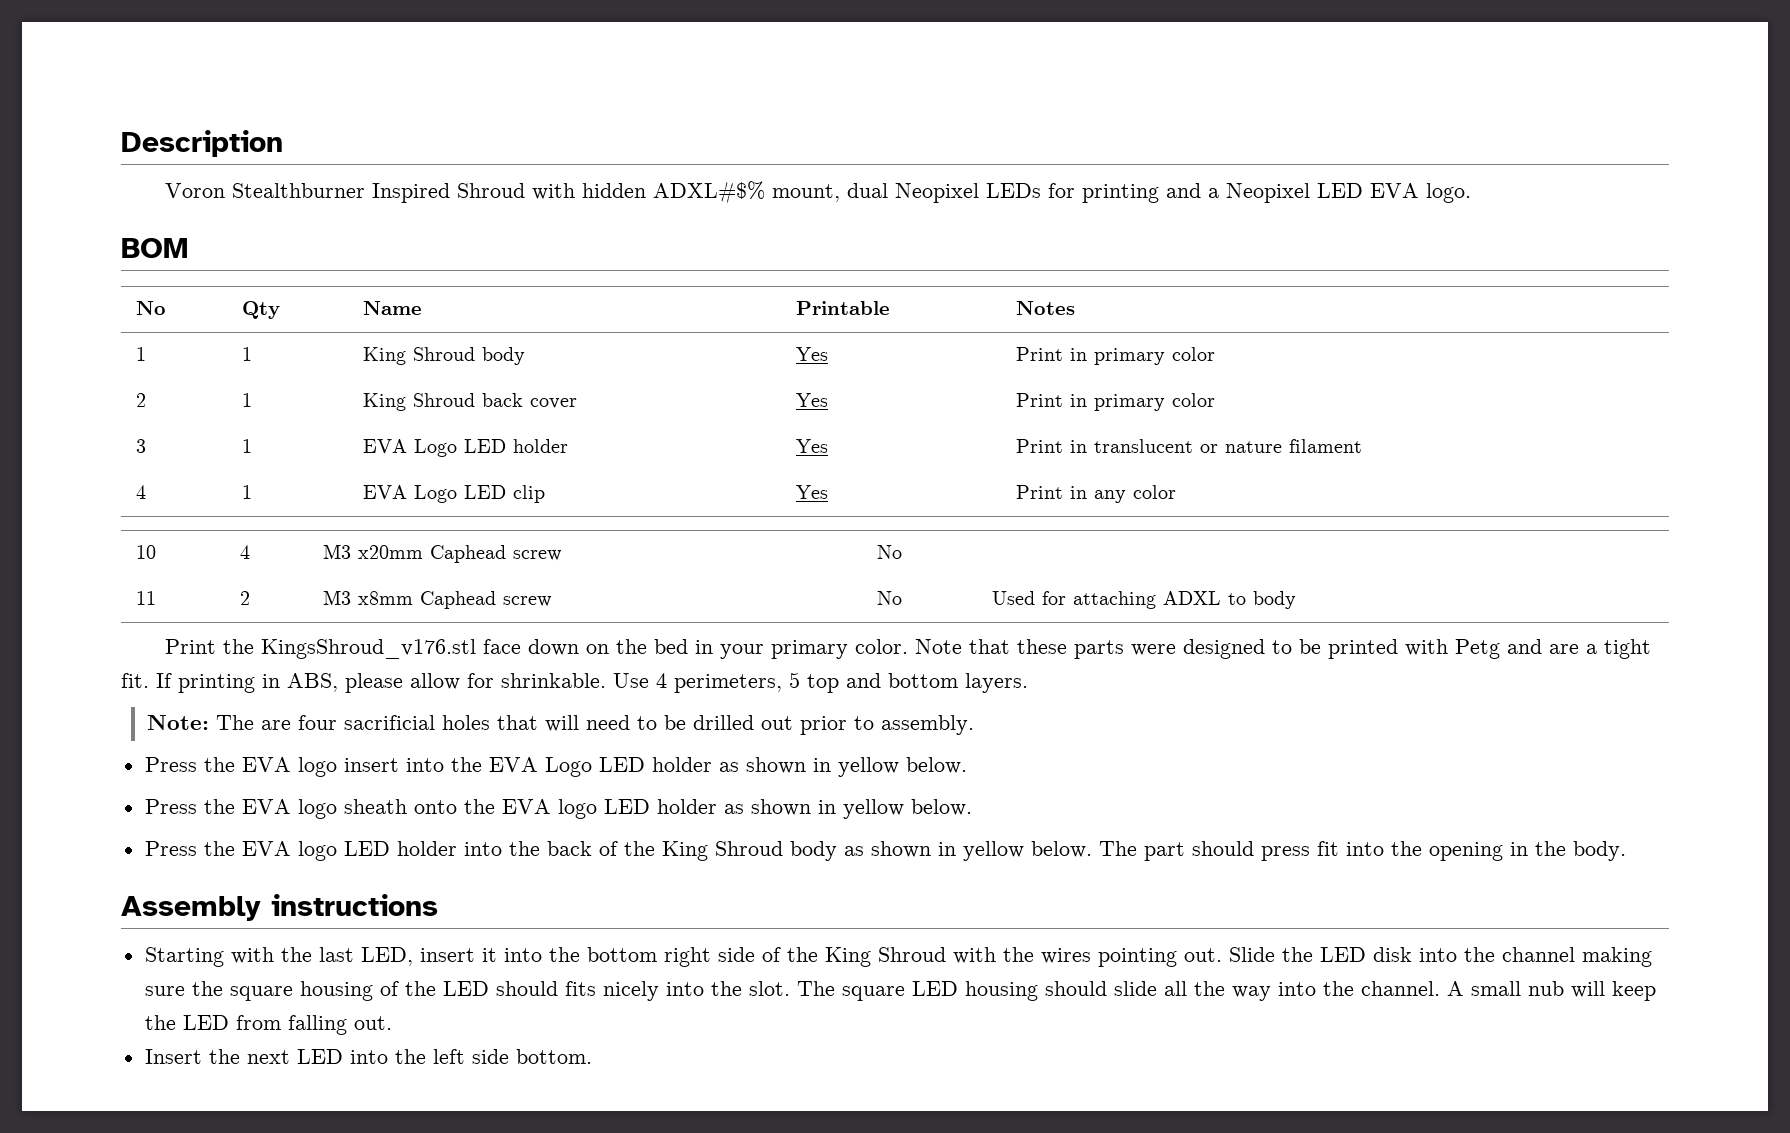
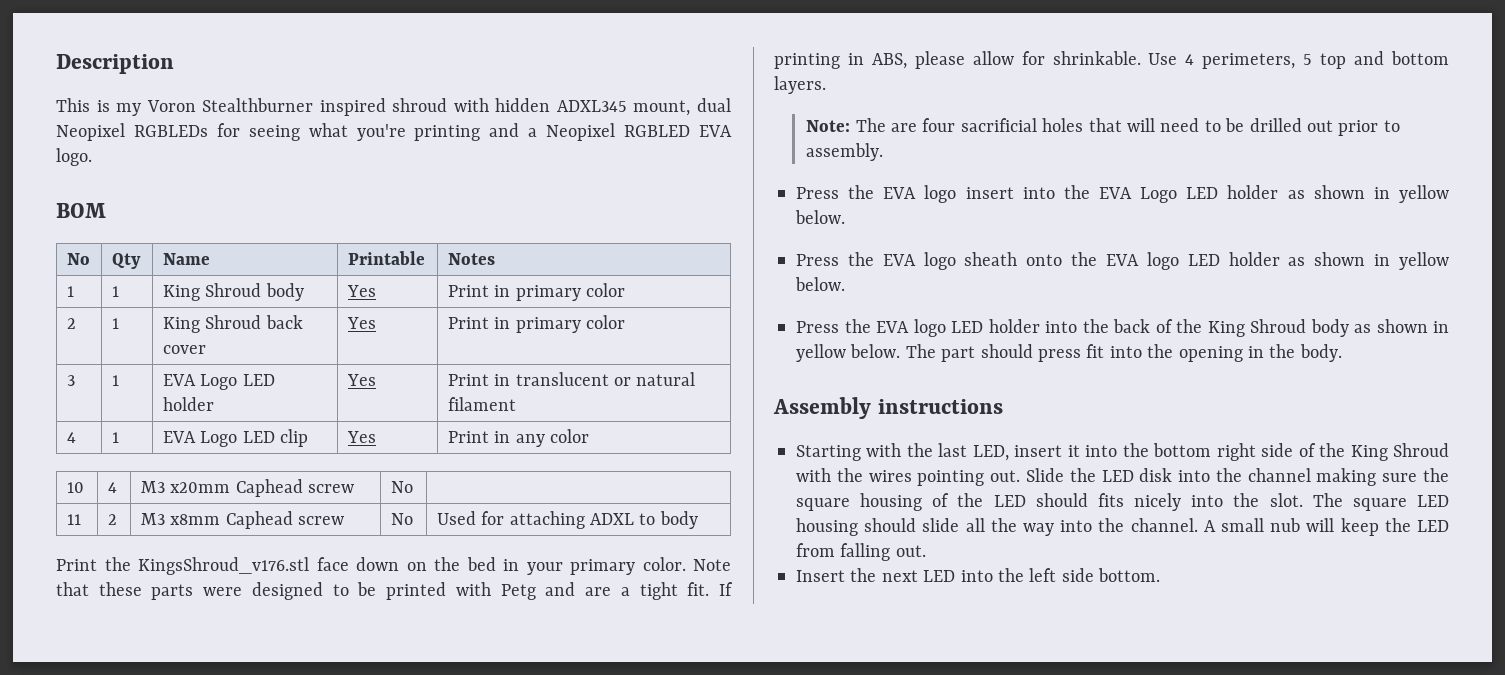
- Voron Stealthburner Inspired Shroud with hidden ADXL#$% mount, dual Neopixel LEDs for printing and a Neopixel LED EVA logo.
+ This is my Voron Stealthburner inspired shroud with hidden ADXL345 mount, dual Neopixel RGBLEDs for seeing what you're printing and a Neopixel RGBLED EVA logo.
- 3 | 1 | EVA Logo LED holder | Yes | Print in translucent or nature filament
+ 3 | 1 | EVA Logo LED holder | Yes | Print in translucent or natural filament

